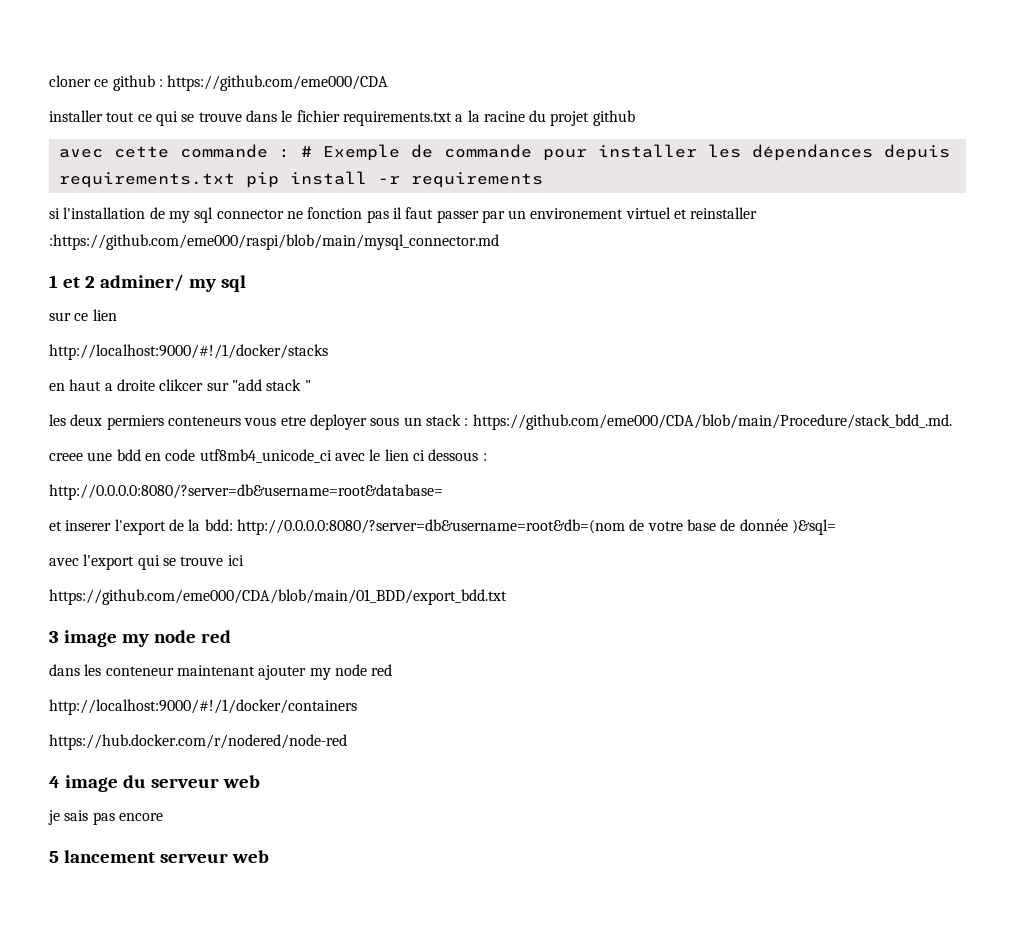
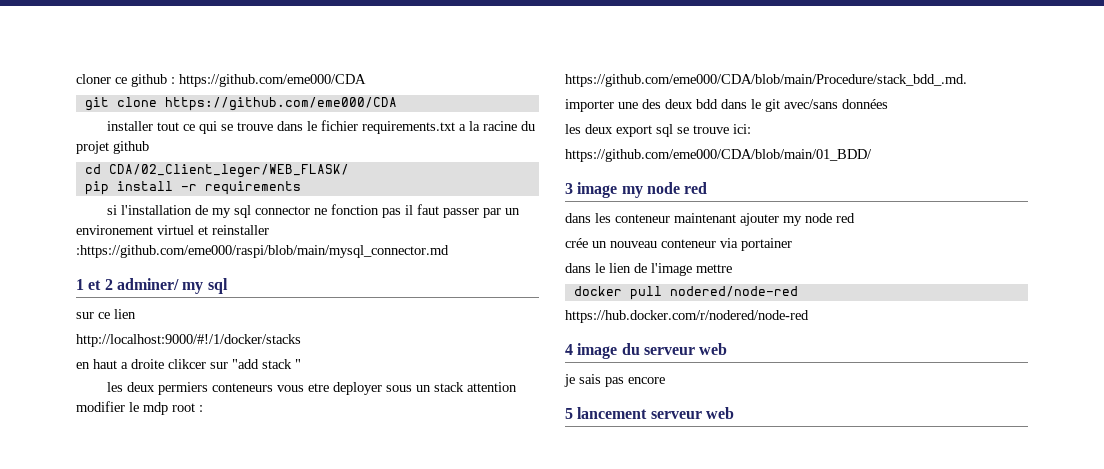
+ git clone https://github.com/eme000/CDA
- avec cette commande : # Exemple de commande pour installer les dépendances depuis requirements.txt pip install -r requirements
+ cd CDA/02_Client_leger/WEB_FLASK/
+ pip install -r requirements
- les deux permiers conteneurs vous etre deployer sous un stack : https://github.com/eme000/CDA/blob/main/Procedure/stack_bdd_.md.
- creee une bdd en code utf8mb4_unicode_ci avec le lien ci dessous :
- http://0.0.0.0:8080/?server=db&username=root&database=
- et inserer l'export de la bdd: http://0.0.0.0:8080/?server=db&username=root&db=(nom de votre base de donnée )&sql=
- avec l'export qui se trouve ici
- https://github.com/eme000/CDA/blob/main/01_BDD/export_bdd.txt
+ les deux permiers conteneurs vous etre deployer sous un stack attention modifier le mdp root : https://github.com/eme000/CDA/blob/main/Procedure/stack_bdd_.md.
+ importer une des deux bdd dans le git avec/sans données
+ les deux export sql se trouve ici:
+ https://github.com/eme000/CDA/blob/main/01_BDD/
- http://localhost:9000/#!/1/docker/containers
+ crée un nouveau conteneur via portainer
+ dans le lien de l'image mettre
+ docker pull nodered/node-red

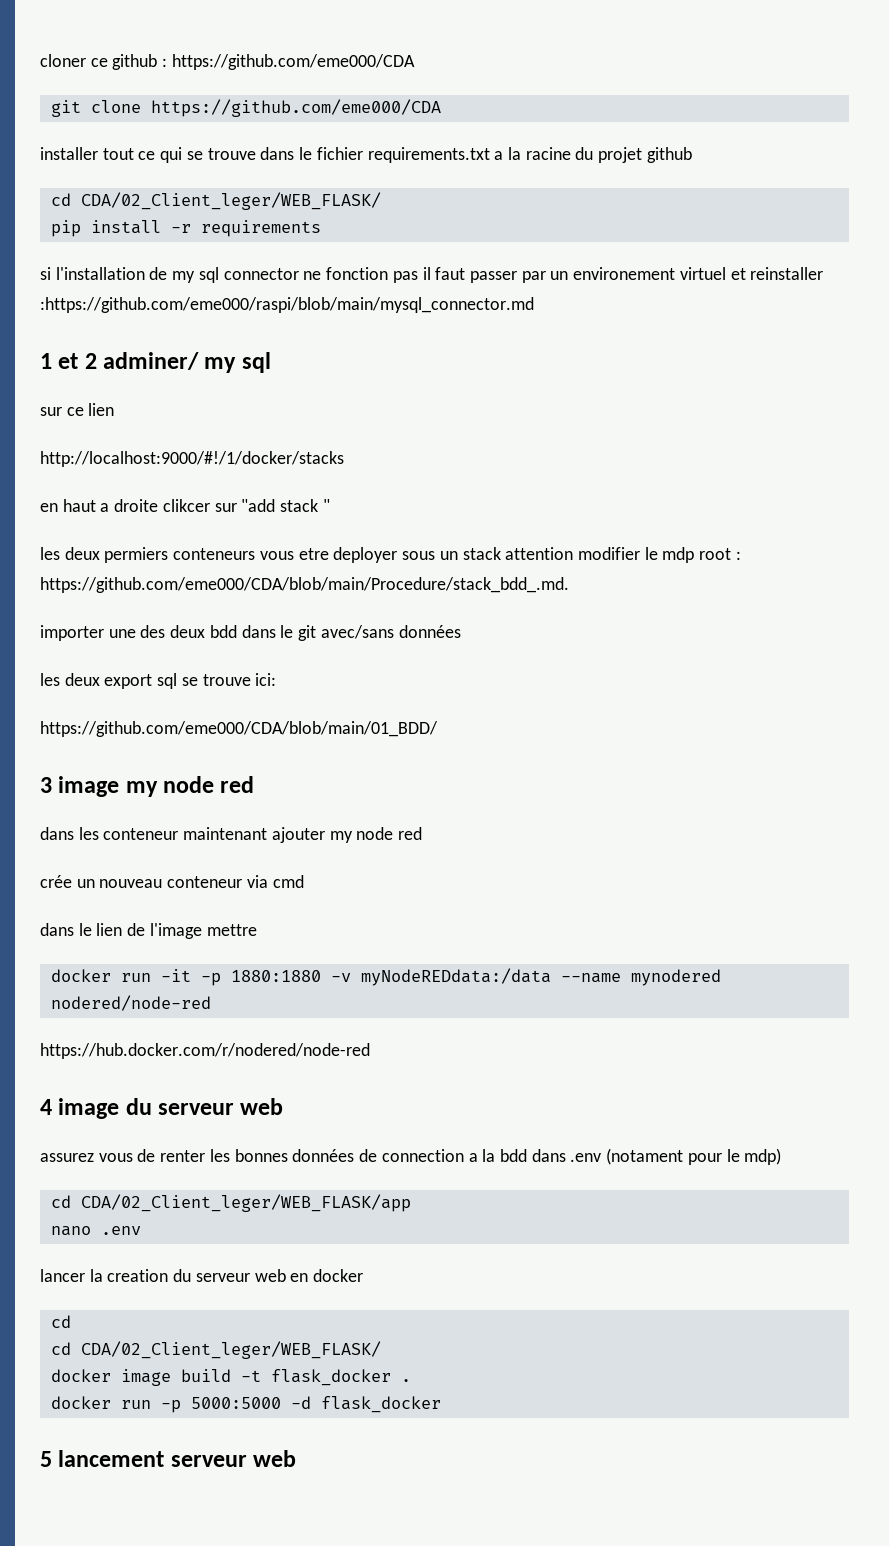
- crée un nouveau conteneur via portainer
+ crée un nouveau conteneur via cmd
- docker pull nodered/node-red
+ docker run -it -p 1880:1880 -v myNodeREDdata:/data --name mynodered nodered/node-red
- je sais pas encore
+ assurez vous de renter les bonnes données de connection a la bdd dans .env (notament pour le mdp)
+ cd CDA/02_Client_leger/WEB_FLASK/app
+ nano .env
+ lancer la creation du serveur web en docker
+ cd
+ cd CDA/02_Client_leger/WEB_FLASK/
+ docker image build -t flask_docker .
+ docker run -p 5000:5000 -d flask_docker

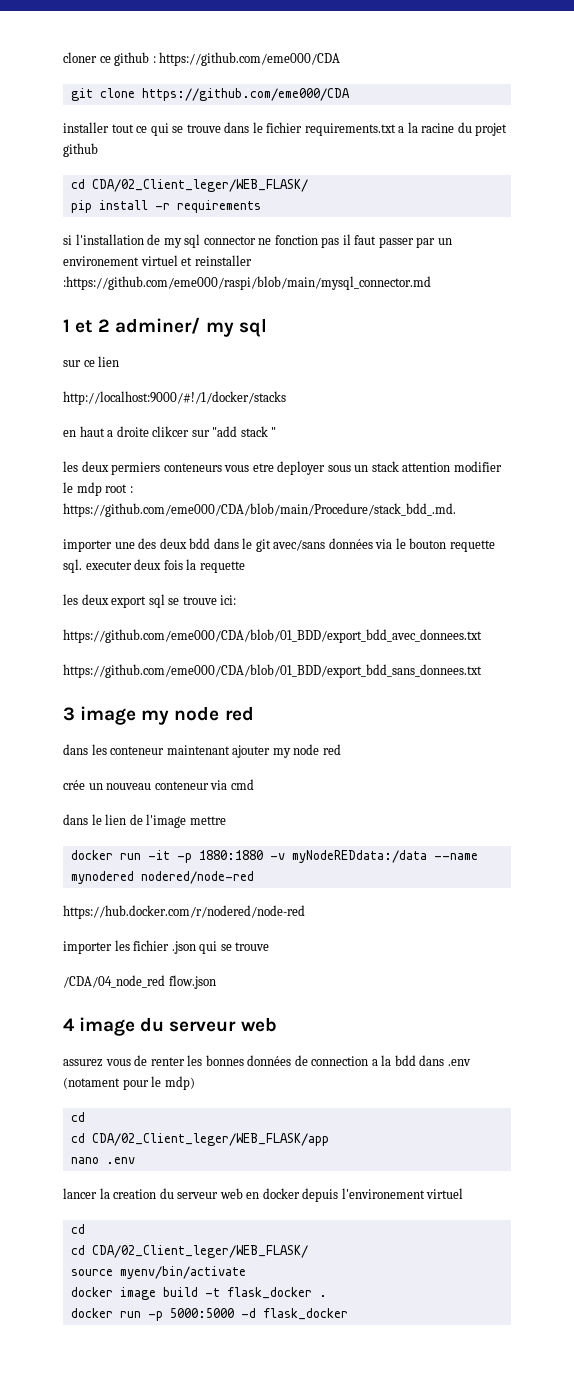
- importer une des deux bdd dans le git avec/sans données
+ importer une des deux bdd dans le git avec/sans données via le bouton requette sql. executer deux fois la requette
- https://github.com/eme000/CDA/blob/main/01_BDD/
+ https://github.com/eme000/CDA/blob/01_BDD/export_bdd_avec_donnees.txt
+ https://github.com/eme000/CDA/blob/01_BDD/export_bdd_sans_donnees.txt
+ importer les fichier .json qui se trouve
+ /CDA/04_node_red flow.json
  assurez vous de renter les bonnes données de connection a la bdd dans .env (notament pour le mdp)
+ cd
- lancer la creation du serveur web en docker
+ lancer la creation du serveur web en docker depuis l'environement virtuel
+ source myenv/bin/activate
- 5 lancement serveur web

